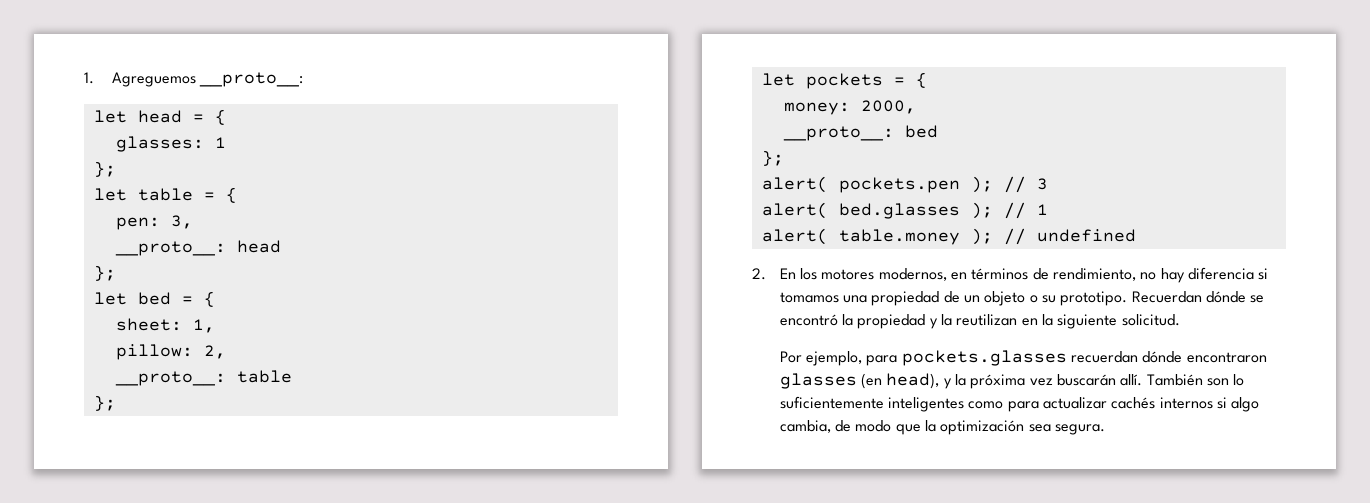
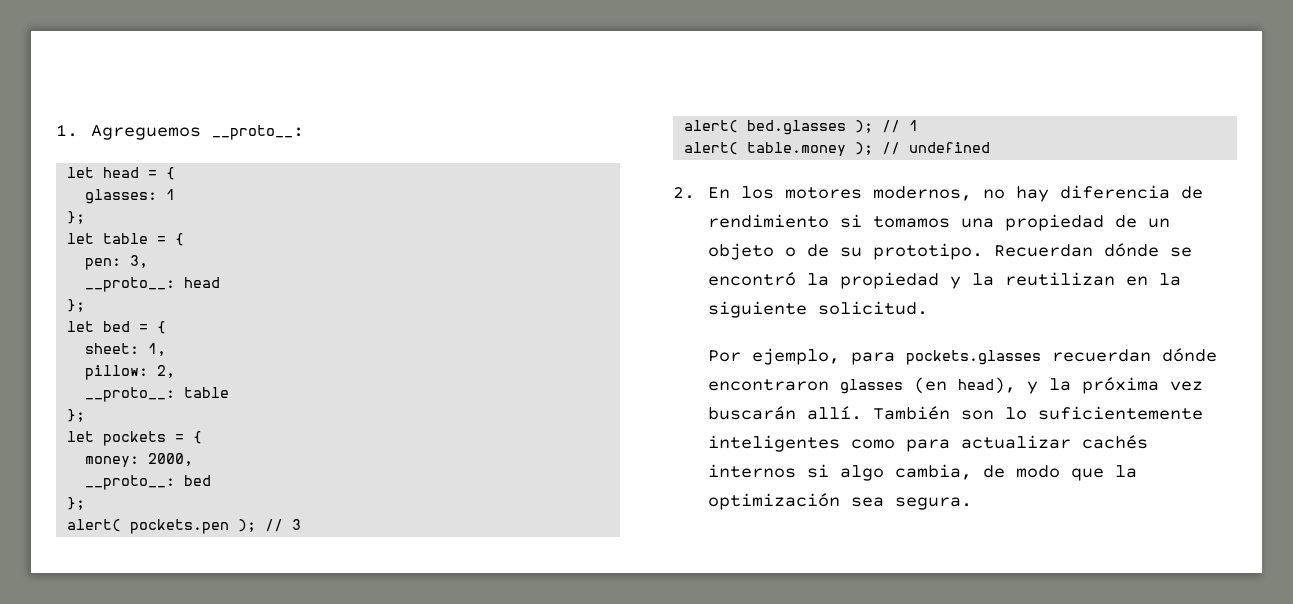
- 2. En los motores modernos, en términos de rendimiento, no hay diferencia si tomamos una propiedad de un objeto o su prototipo.
+ 2. En los motores modernos, no hay diferencia de rendimiento si tomamos una propiedad de un objeto o de su prototipo.

